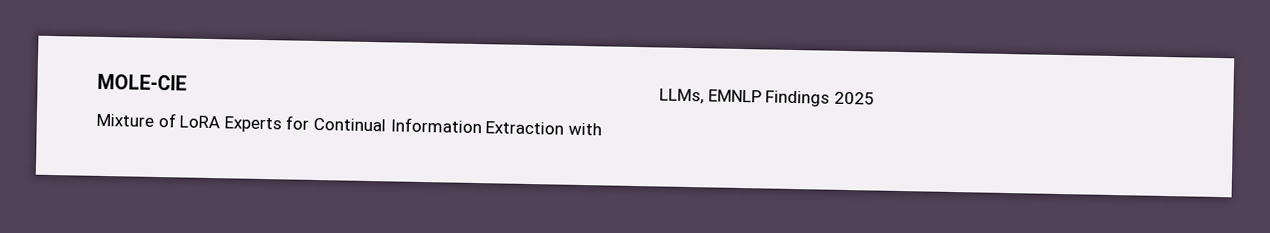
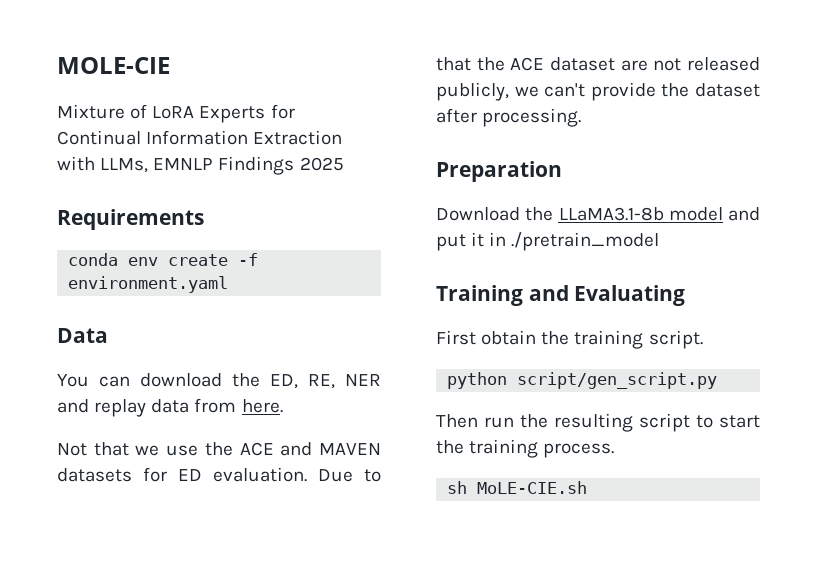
+ Requirements
+ conda env create -f environment.yaml
+ Data
+ You can download the ED, RE, NER and replay data from here.
+ Not that we use the ACE and MAVEN datasets for ED evaluation. Due to that the ACE dataset are not released publicly, we can't provide the dataset after processing.
+ Preparation
+ Download the LLaMA3.1-8b model and put it in ./pretrain_model
+ Training and Evaluating
+ First obtain the training script.
+ python script/gen_script.py
+ Then run the resulting script to start the training process.
+ sh MoLE-CIE.sh

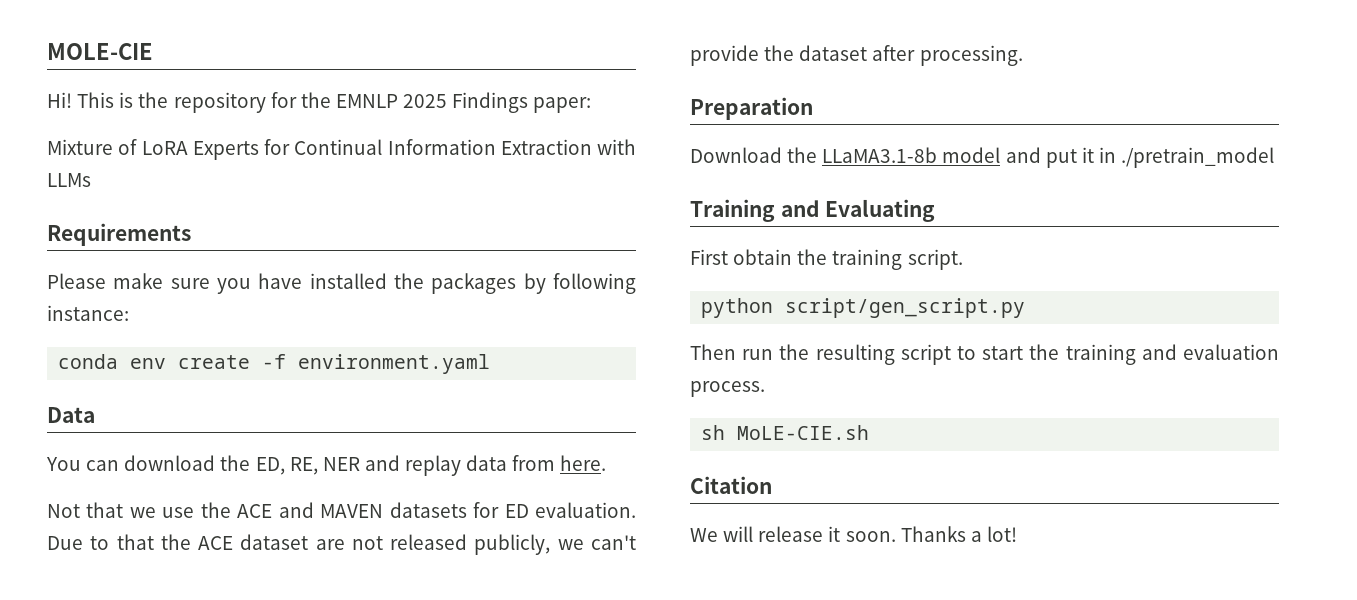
+ Hi! This is the repository for the EMNLP 2025 Findings paper:
- Mixture of LoRA Experts for Continual Information Extraction with LLMs, EMNLP Findings 2025
+ Mixture of LoRA Experts for Continual Information Extraction with LLMs
  Requirements
+ Please make sure you have installed the packages by following instance:
- Then run the resulting script to start the training process.
+ Then run the resulting script to start the training and evaluation process.
+ Citation
+ We will release it soon. Thanks a lot!

